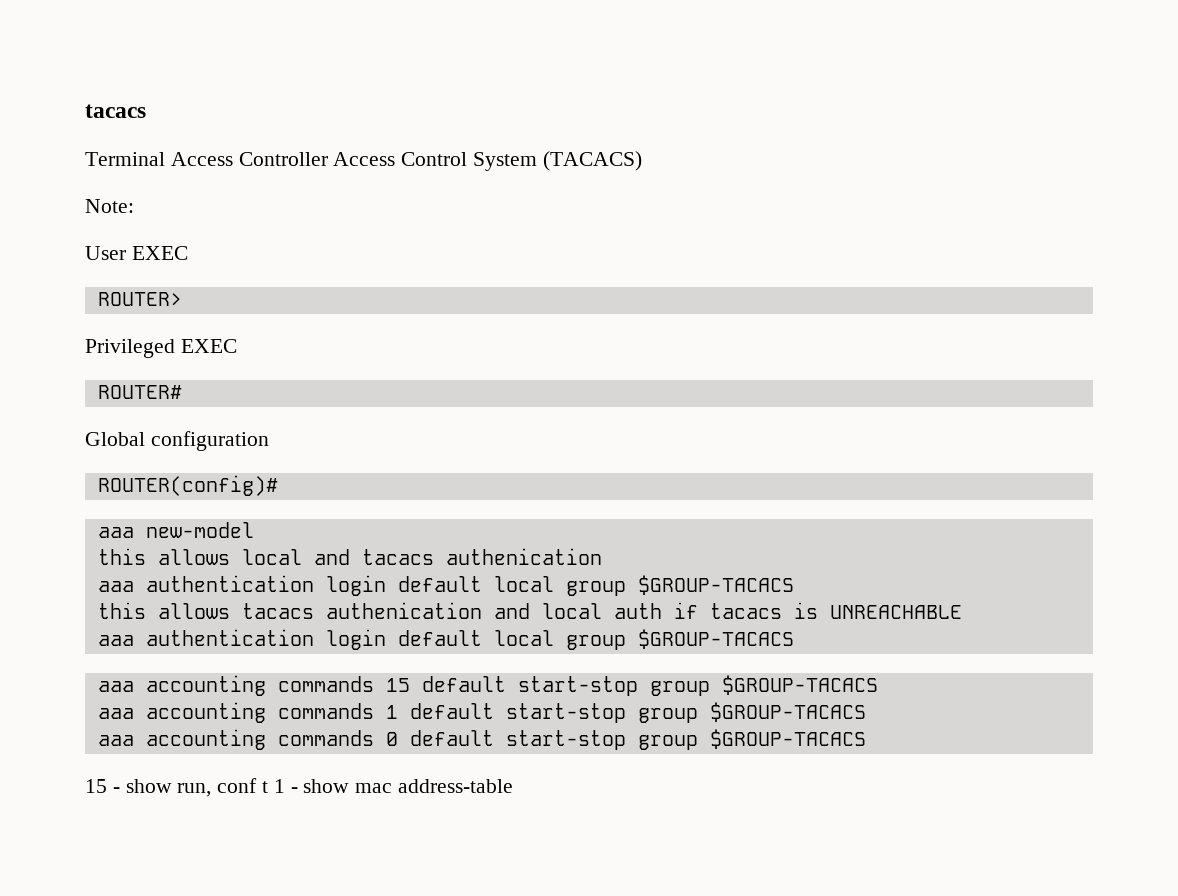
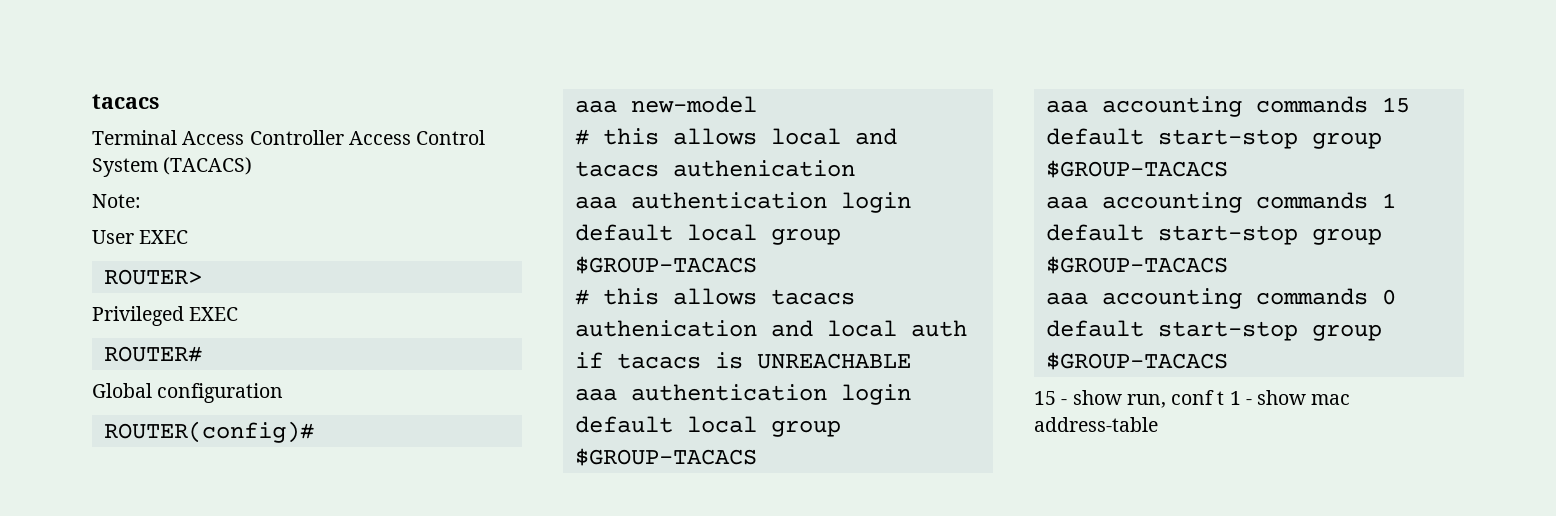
- this allows local and tacacs authenication
+ # this allows local and tacacs authenication
- this allows tacacs authenication and local auth if tacacs is UNREACHABLE
+ # this allows tacacs authenication and local auth if tacacs is UNREACHABLE

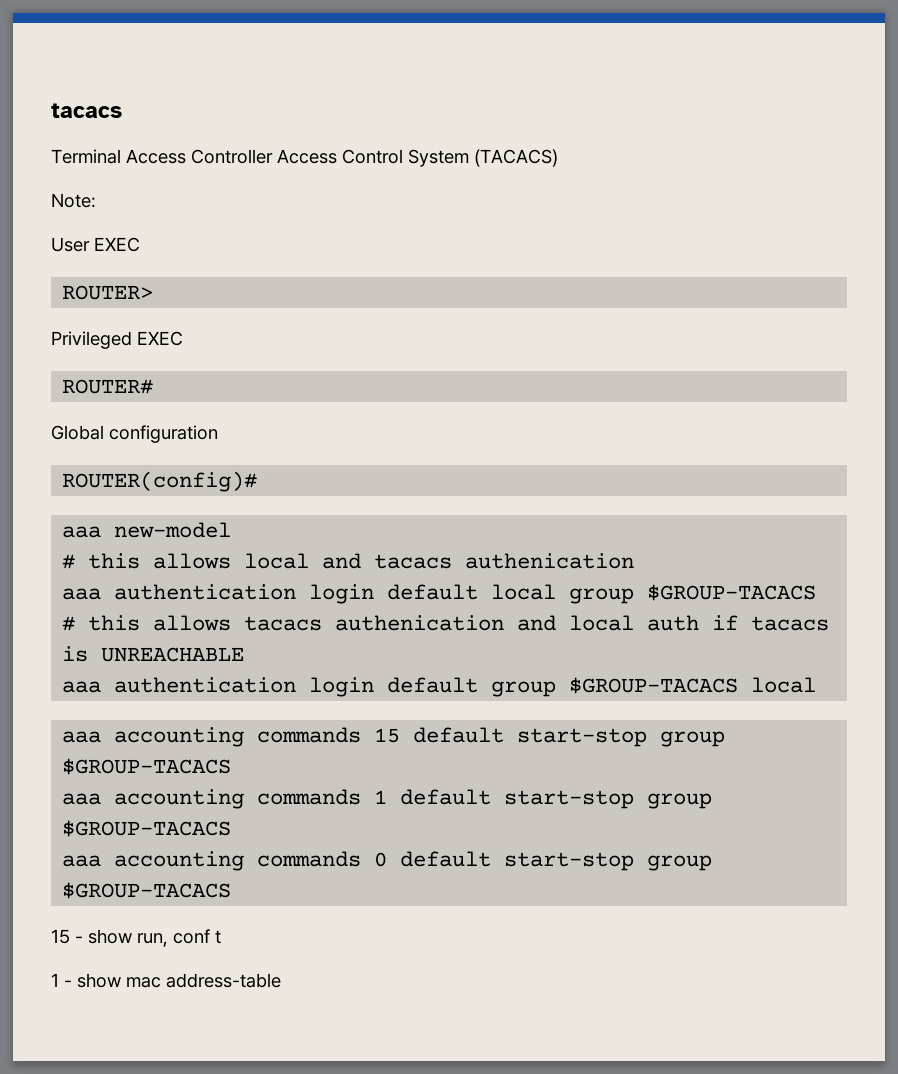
  # this allows tacacs authenication and local auth if tacacs is UNREACHABLE
- aaa authentication login default local group $GROUP-TACACS
+ aaa authentication login default group $GROUP-TACACS local
- 15 - show run, conf t 1 - show mac address-table
+ 15 - show run, conf t
+ 1 - show mac address-table

